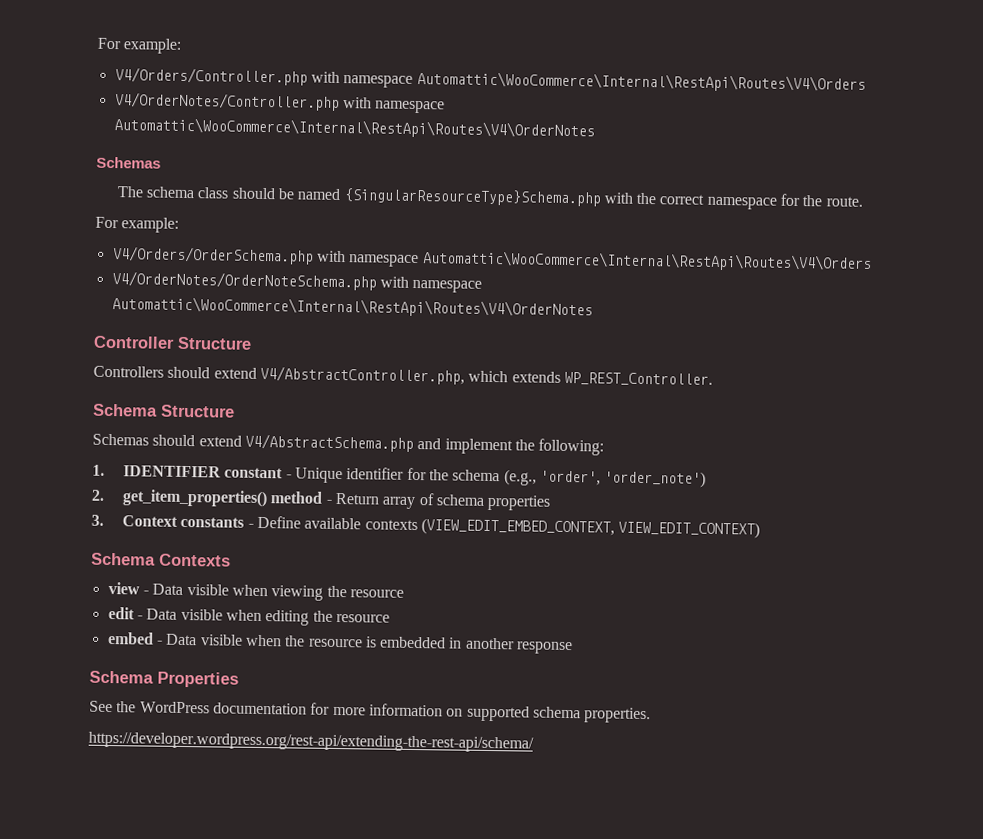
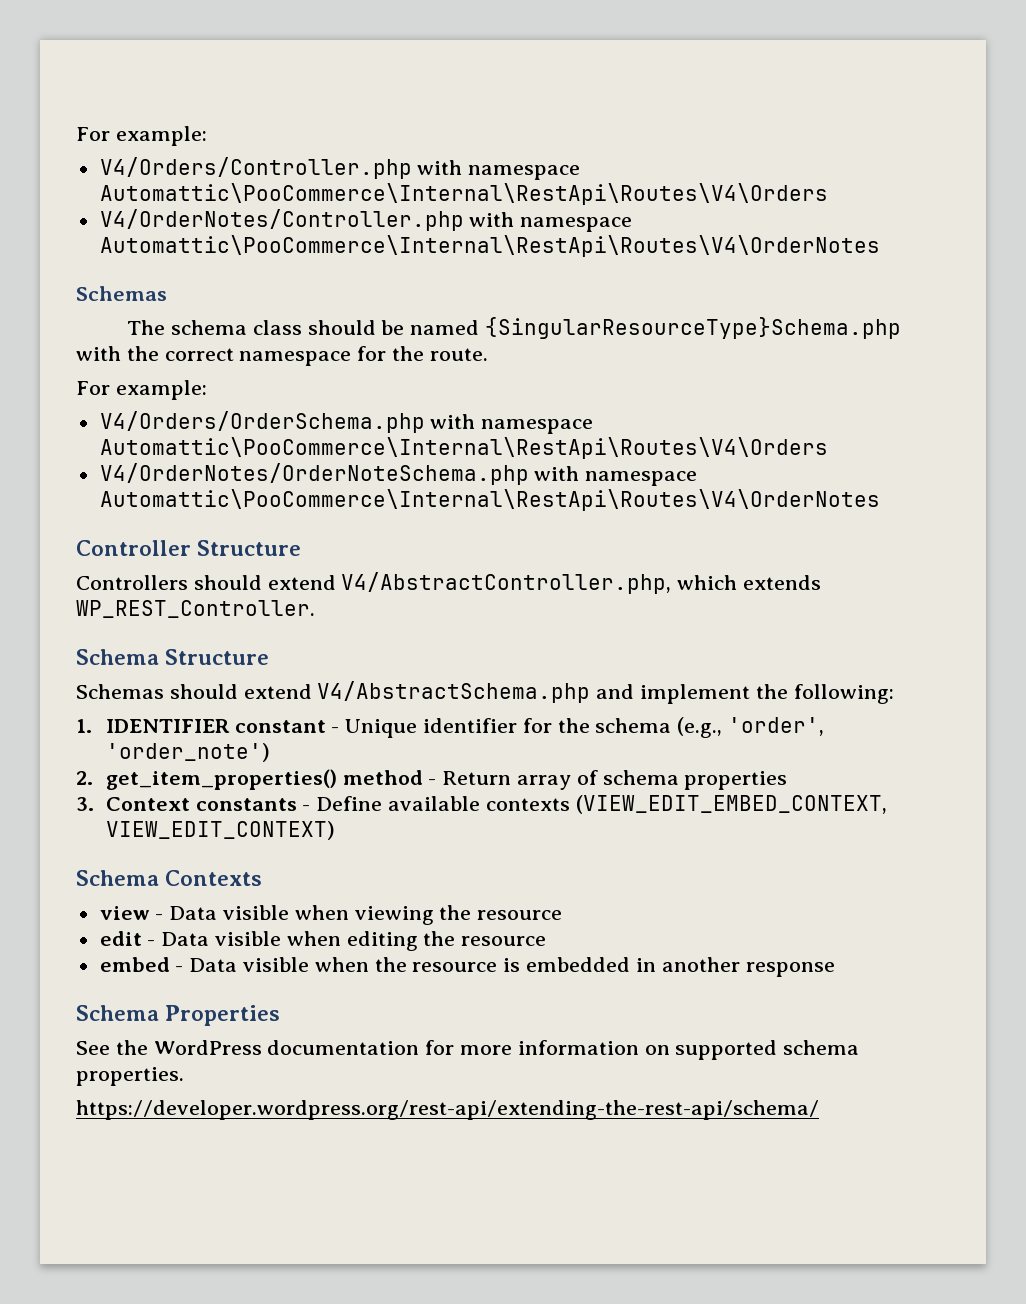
- V4/Orders/Controller.php with namespace Automattic\WooCommerce\Internal\RestApi\Routes\V4\Orders
+ V4/Orders/Controller.php with namespace Automattic\PooCommerce\Internal\RestApi\Routes\V4\Orders
- V4/OrderNotes/Controller.php with namespace Automattic\WooCommerce\Internal\RestApi\Routes\V4\OrderNotes
+ V4/OrderNotes/Controller.php with namespace Automattic\PooCommerce\Internal\RestApi\Routes\V4\OrderNotes
- V4/Orders/OrderSchema.php with namespace Automattic\WooCommerce\Internal\RestApi\Routes\V4\Orders
+ V4/Orders/OrderSchema.php with namespace Automattic\PooCommerce\Internal\RestApi\Routes\V4\Orders
- V4/OrderNotes/OrderNoteSchema.php with namespace Automattic\WooCommerce\Internal\RestApi\Routes\V4\OrderNotes
+ V4/OrderNotes/OrderNoteSchema.php with namespace Automattic\PooCommerce\Internal\RestApi\Routes\V4\OrderNotes

